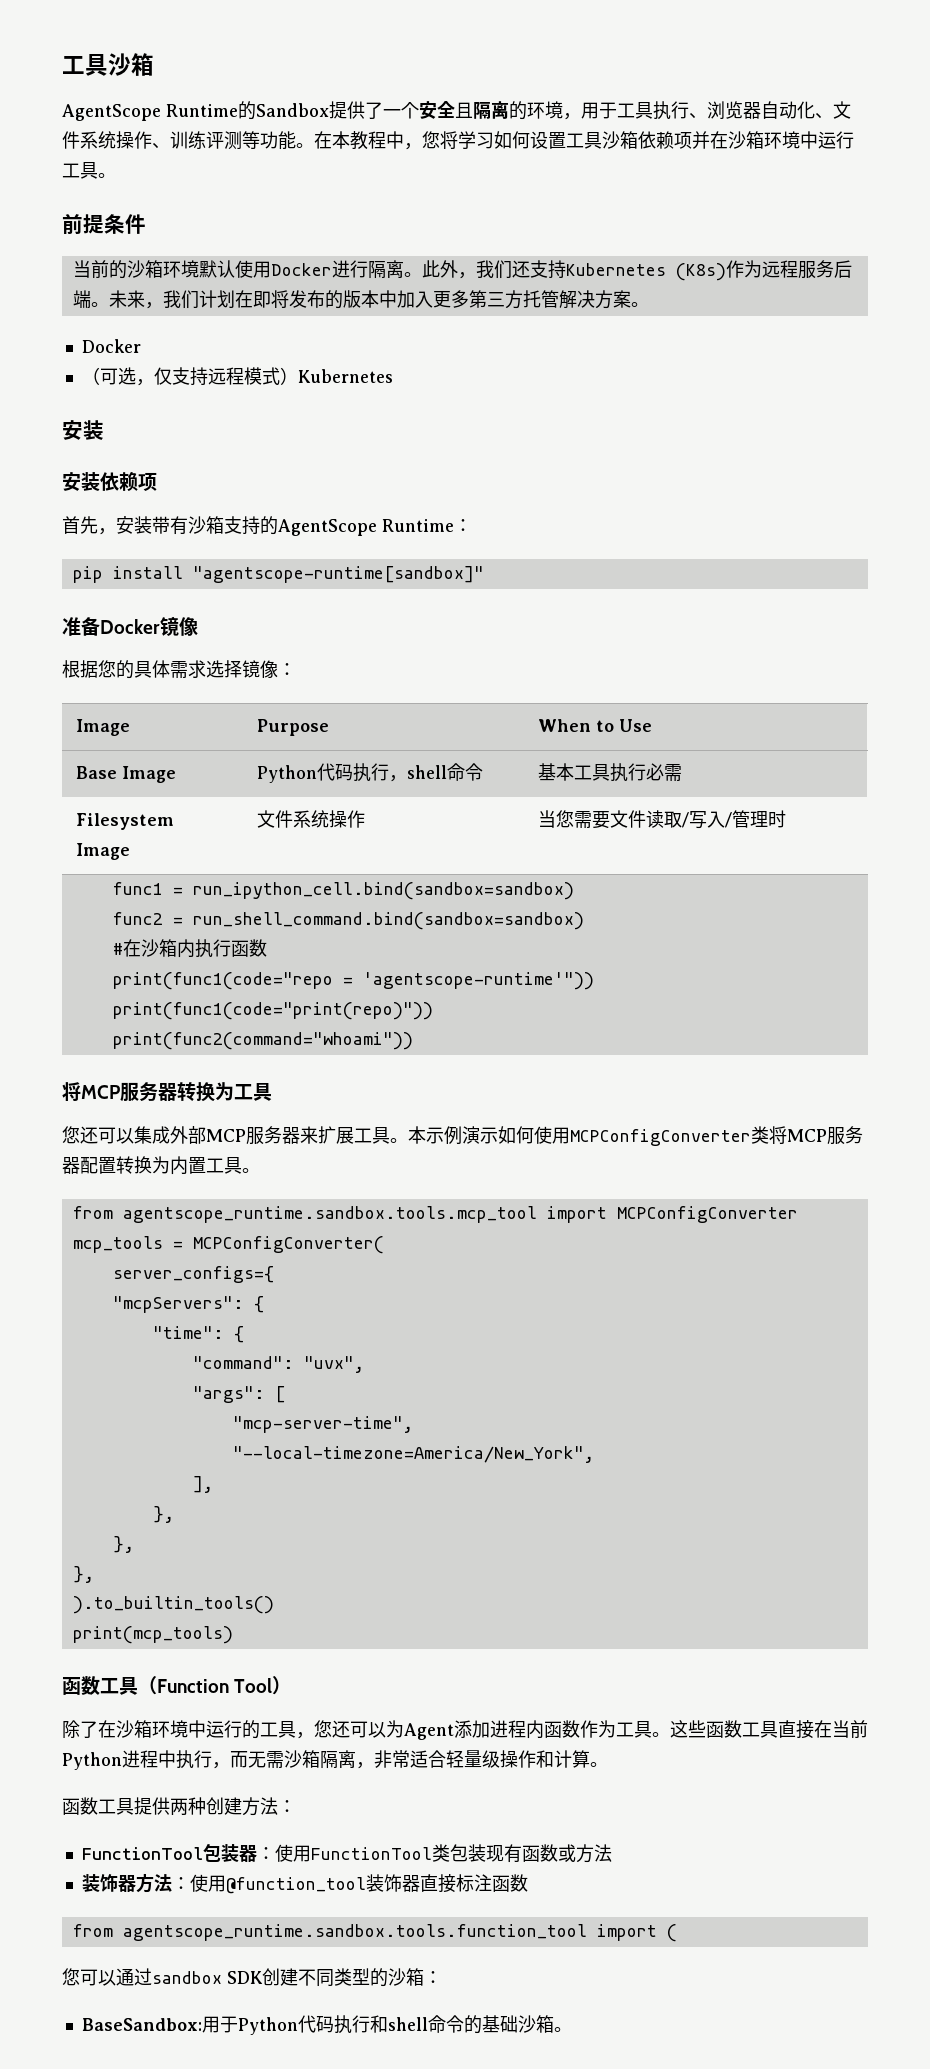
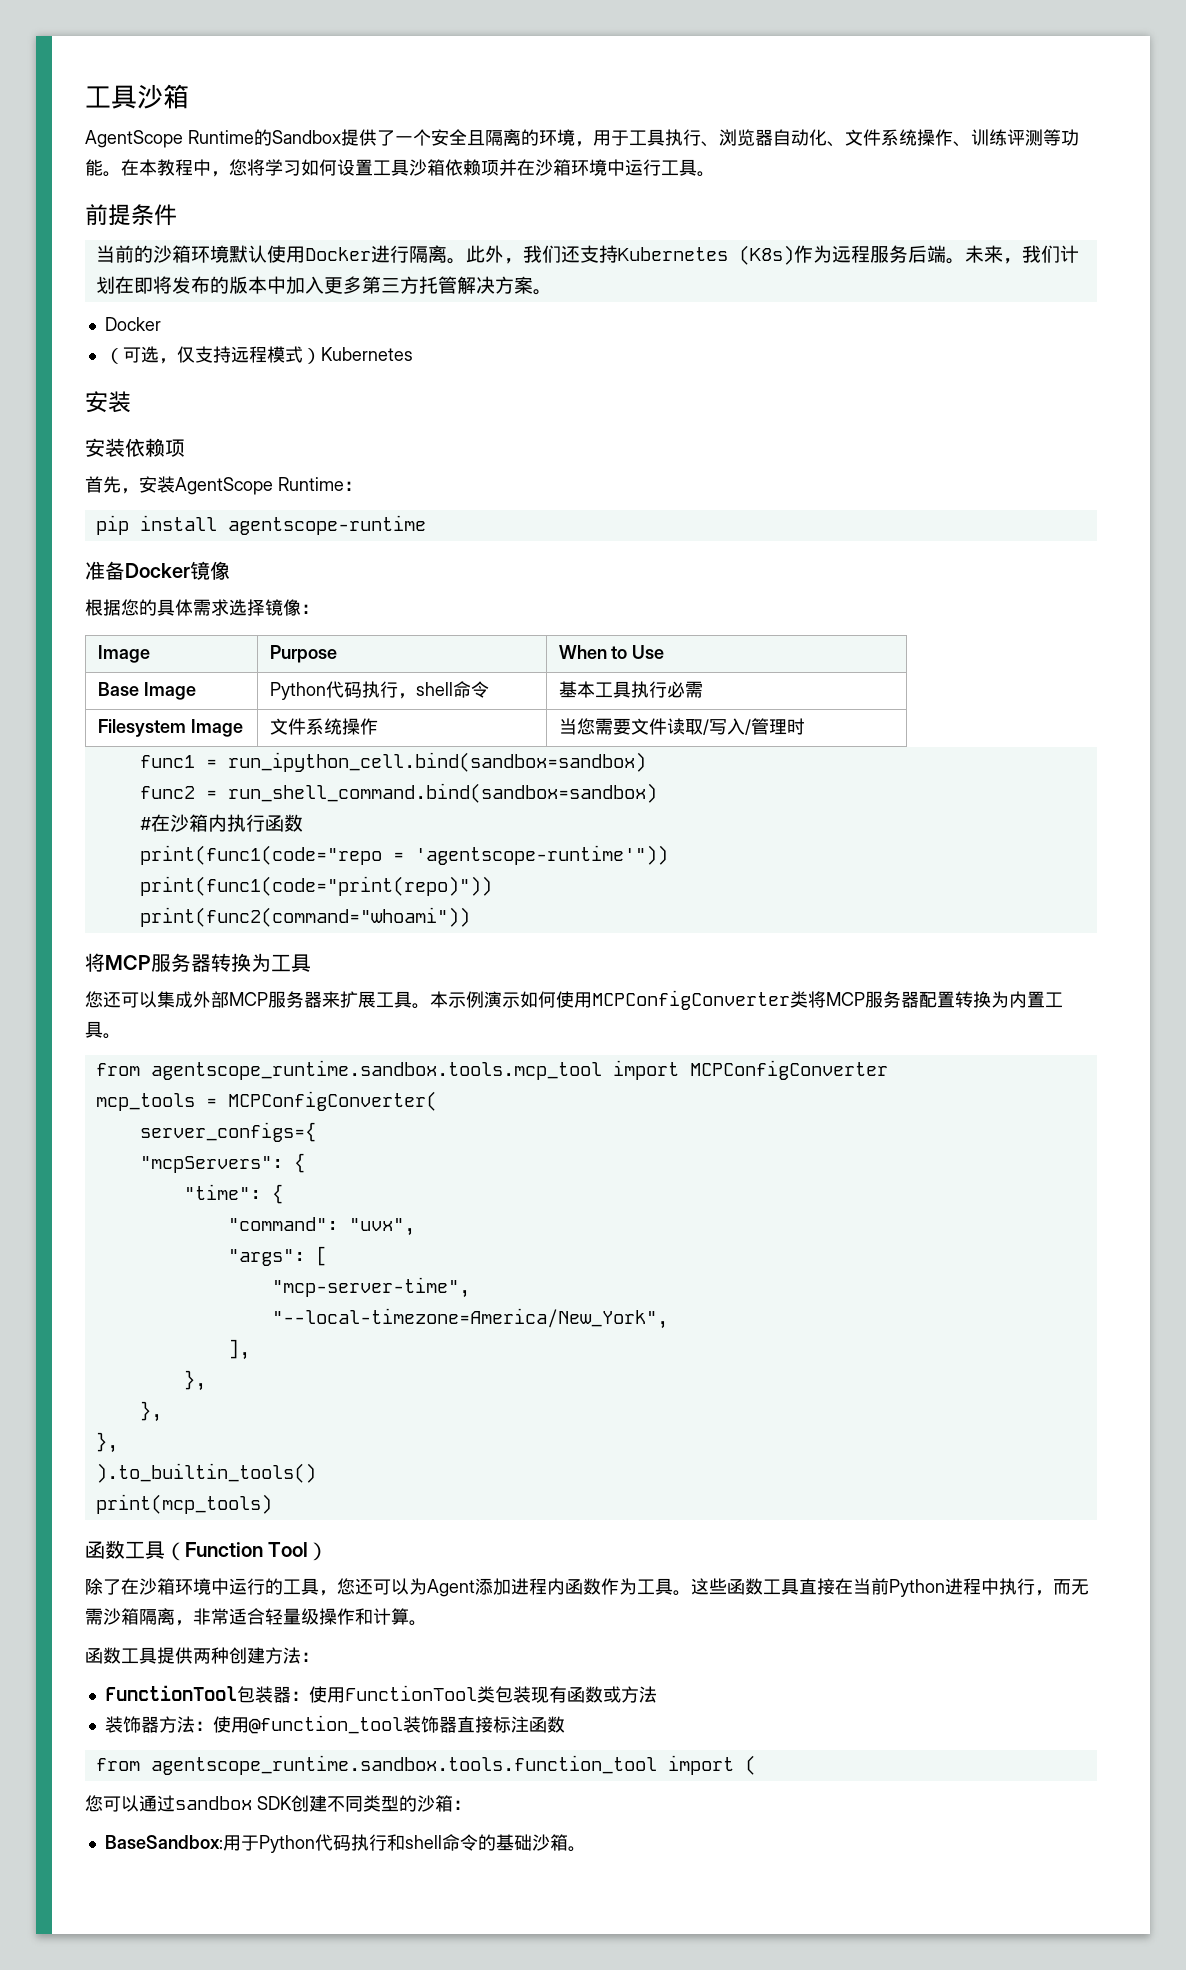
- 首先，安装带有沙箱支持的AgentScope Runtime：
+ 首先，安装AgentScope Runtime：
- pip install "agentscope-runtime[sandbox]"
+ pip install agentscope-runtime

